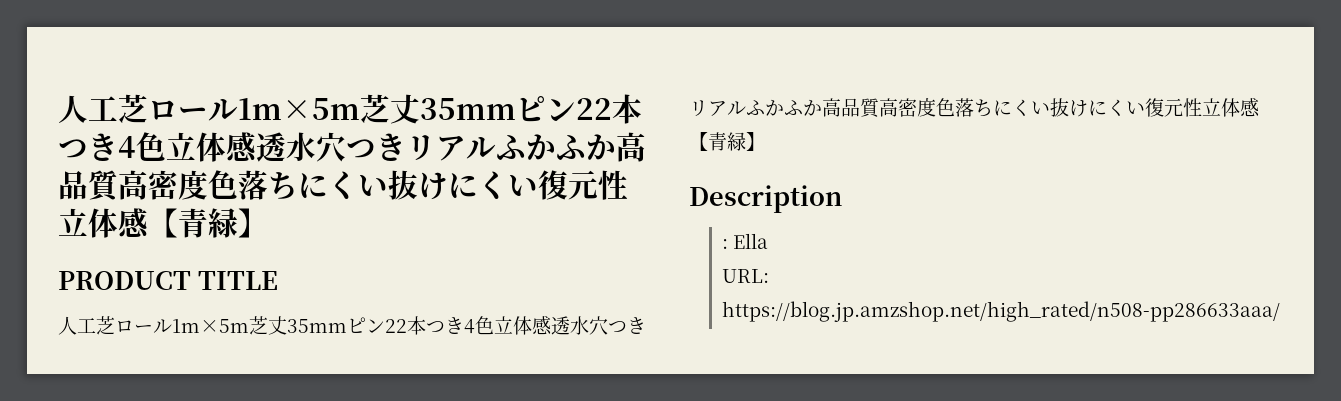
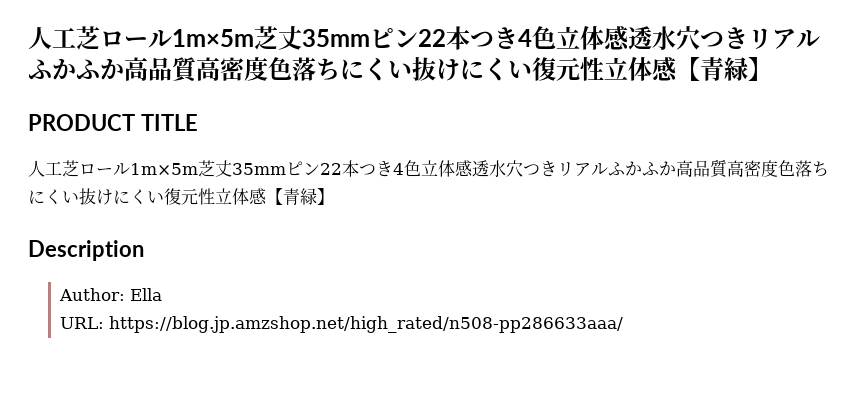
- : Ella
+ Author: Ella

